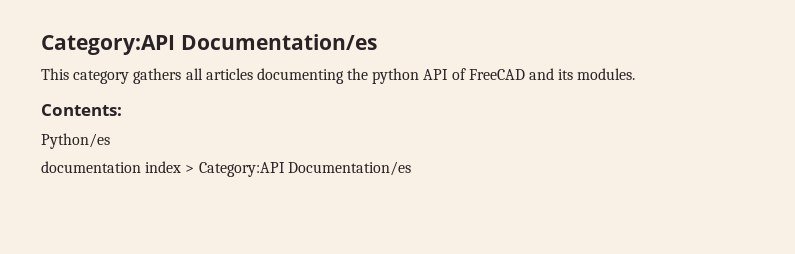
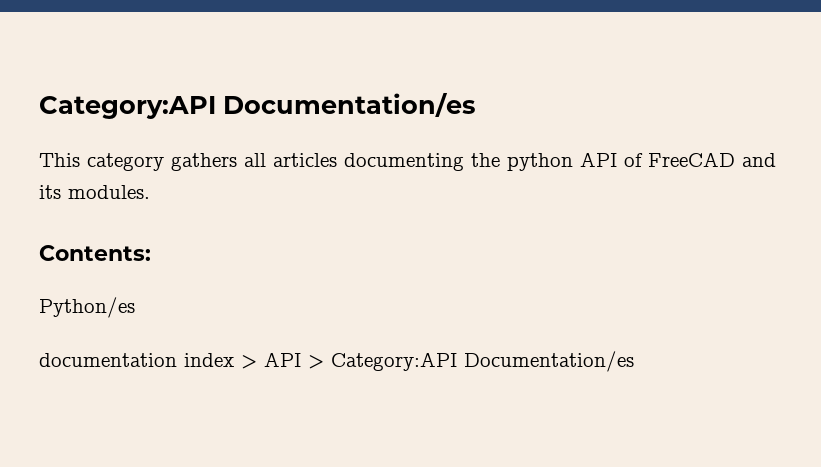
- documentation index > Category:API Documentation/es
+ documentation index > API > Category:API Documentation/es

